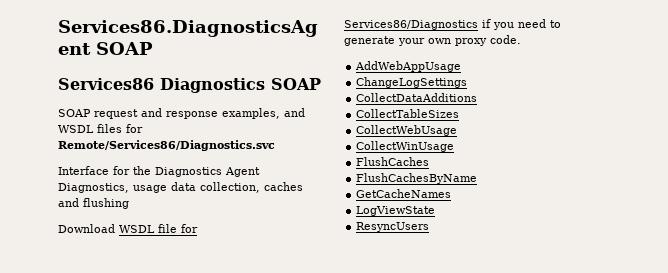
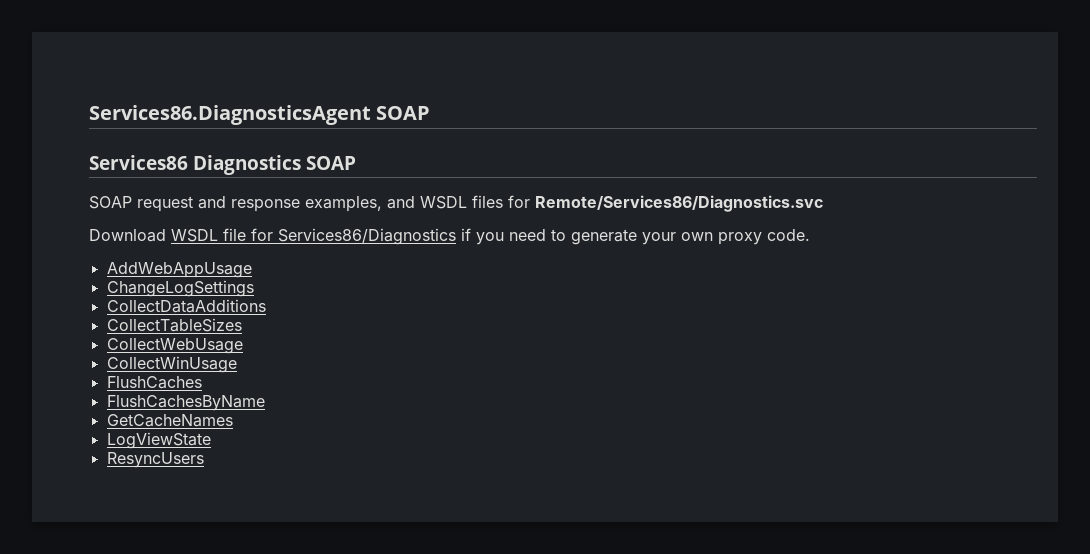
- Interface for the Diagnostics Agent Diagnostics, usage data collection, caches and flushing

